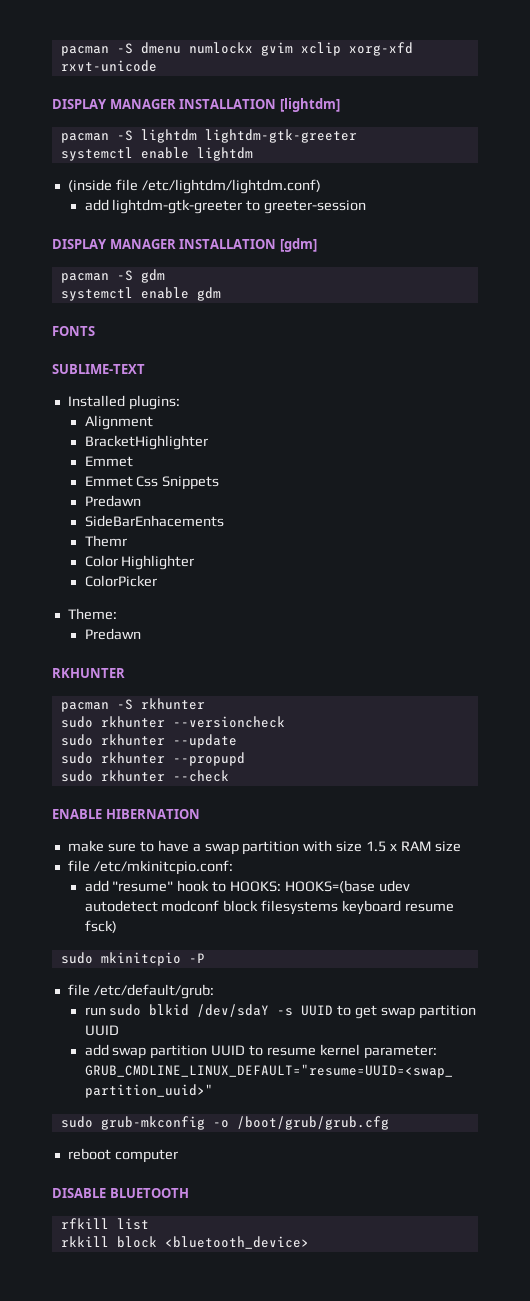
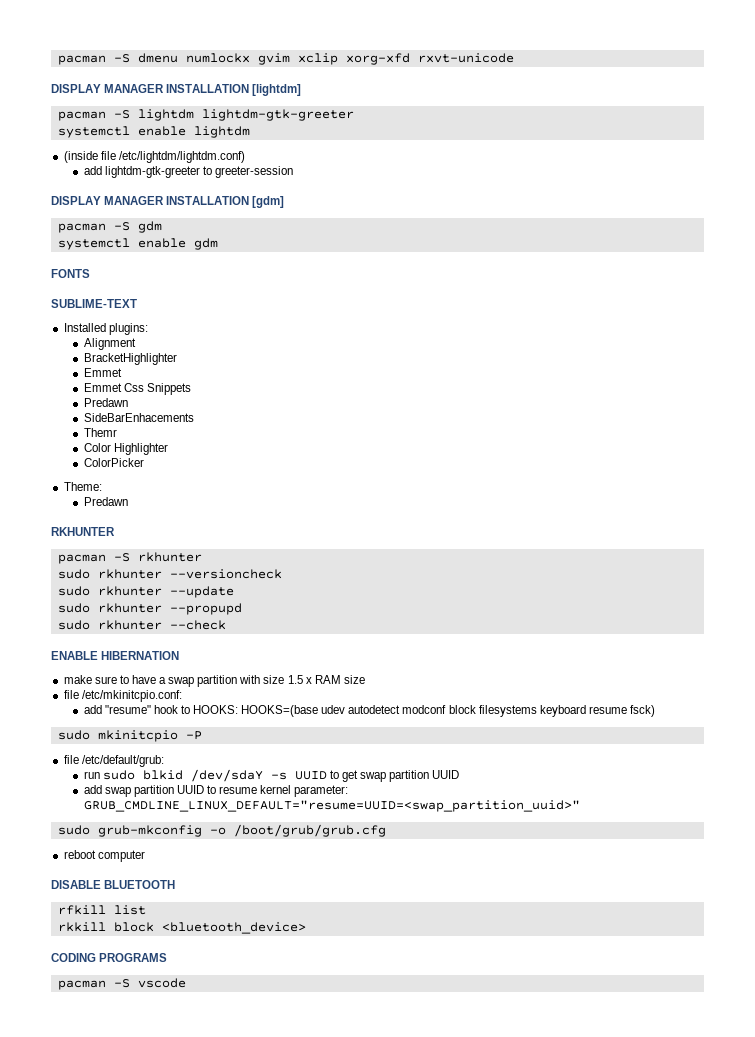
+ CODING PROGRAMS
+ pacman -S vscode

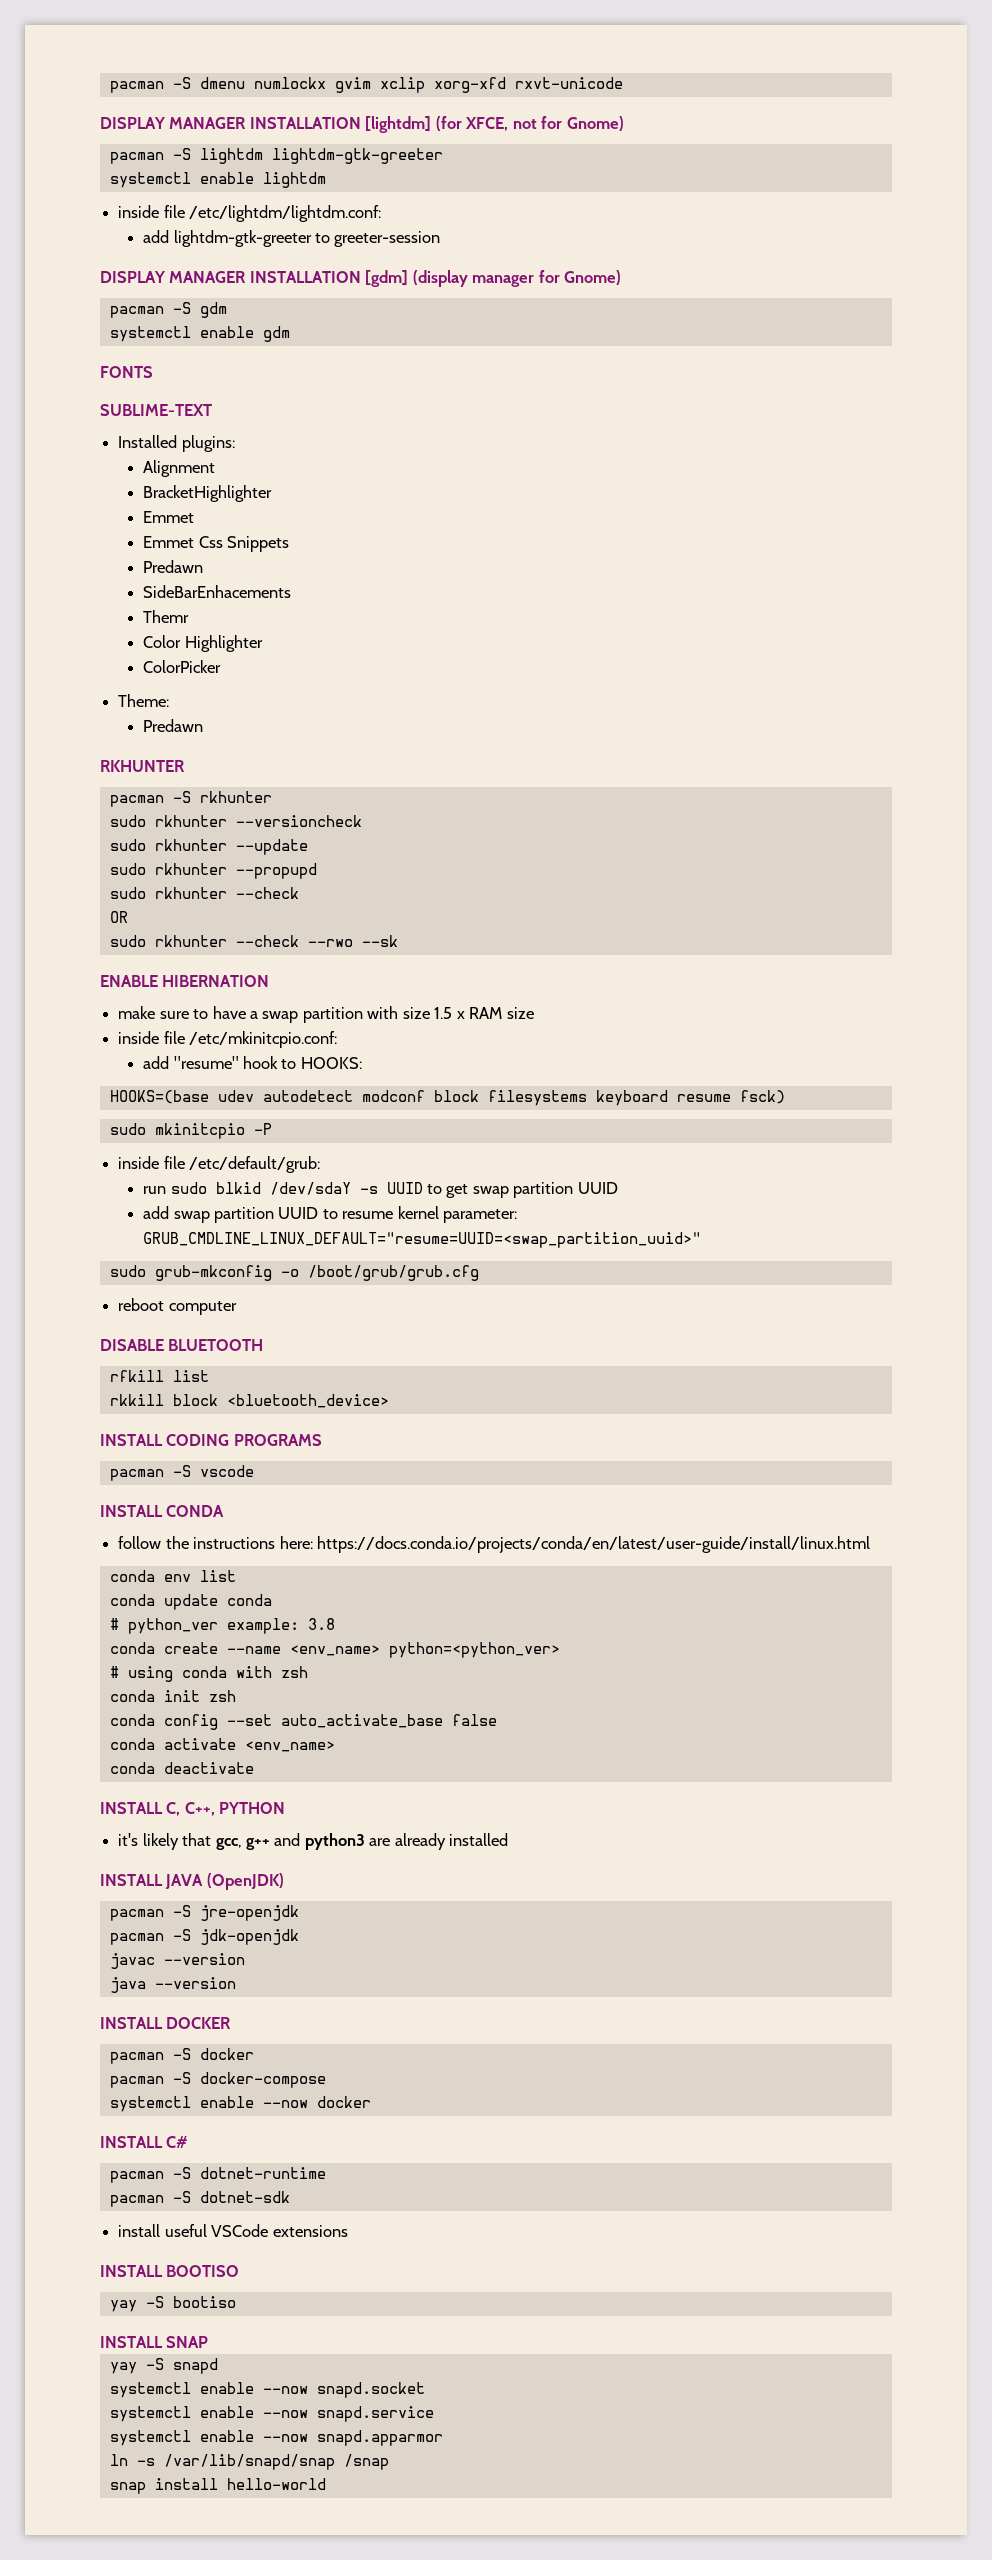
- DISPLAY MANAGER INSTALLATION [lightdm]
+ DISPLAY MANAGER INSTALLATION [lightdm] (for XFCE, not for Gnome)
- (inside file /etc/lightdm/lightdm.conf)
+ inside file /etc/lightdm/lightdm.conf:
- DISPLAY MANAGER INSTALLATION [gdm]
+ DISPLAY MANAGER INSTALLATION [gdm] (display manager for Gnome)
+ OR
+ sudo rkhunter --check --rwo --sk
- file /etc/mkinitcpio.conf:
+ inside file /etc/mkinitcpio.conf:
- add "resume" hook to HOOKS: HOOKS=(base udev autodetect modconf block filesystems keyboard resume fsck)
+ add "resume" hook to HOOKS:
+ HOOKS=(base udev autodetect modconf block filesystems keyboard resume fsck)
- file /etc/default/grub:
+ inside file /etc/default/grub:
- CODING PROGRAMS
+ INSTALL CODING PROGRAMS
+ INSTALL CONDA
+ follow the instructions here: https://docs.conda.io/projects/conda/en/latest/user-guide/install/linux.html
+ conda env list
+ conda update conda
+ # python_ver example: 3.8
+ conda create --name <env_name> python=<python_ver>
+ # using conda with zsh
+ conda init zsh
+ conda config --set auto_activate_base false
+ conda activate <env_name>
+ conda deactivate
+ INSTALL C, C++, PYTHON
+ it's likely that gcc, g++ and python3 are already installed
+ INSTALL JAVA (OpenJDK)
+ pacman -S jre-openjdk
+ pacman -S jdk-openjdk
+ javac --version
+ java --version
+ INSTALL DOCKER
+ pacman -S docker
+ pacman -S docker-compose
+ systemctl enable --now docker
+ INSTALL C#
+ pacman -S dotnet-runtime
+ pacman -S dotnet-sdk
+ install useful VSCode extensions
+ INSTALL BOOTISO
+ yay -S bootiso
+ INSTALL SNAP
+ yay -S snapd
+ systemctl enable --now snapd.socket
+ systemctl enable --now snapd.service
+ systemctl enable --now snapd.apparmor
+ ln -s /var/lib/snapd/snap /snap
+ snap install hello-world

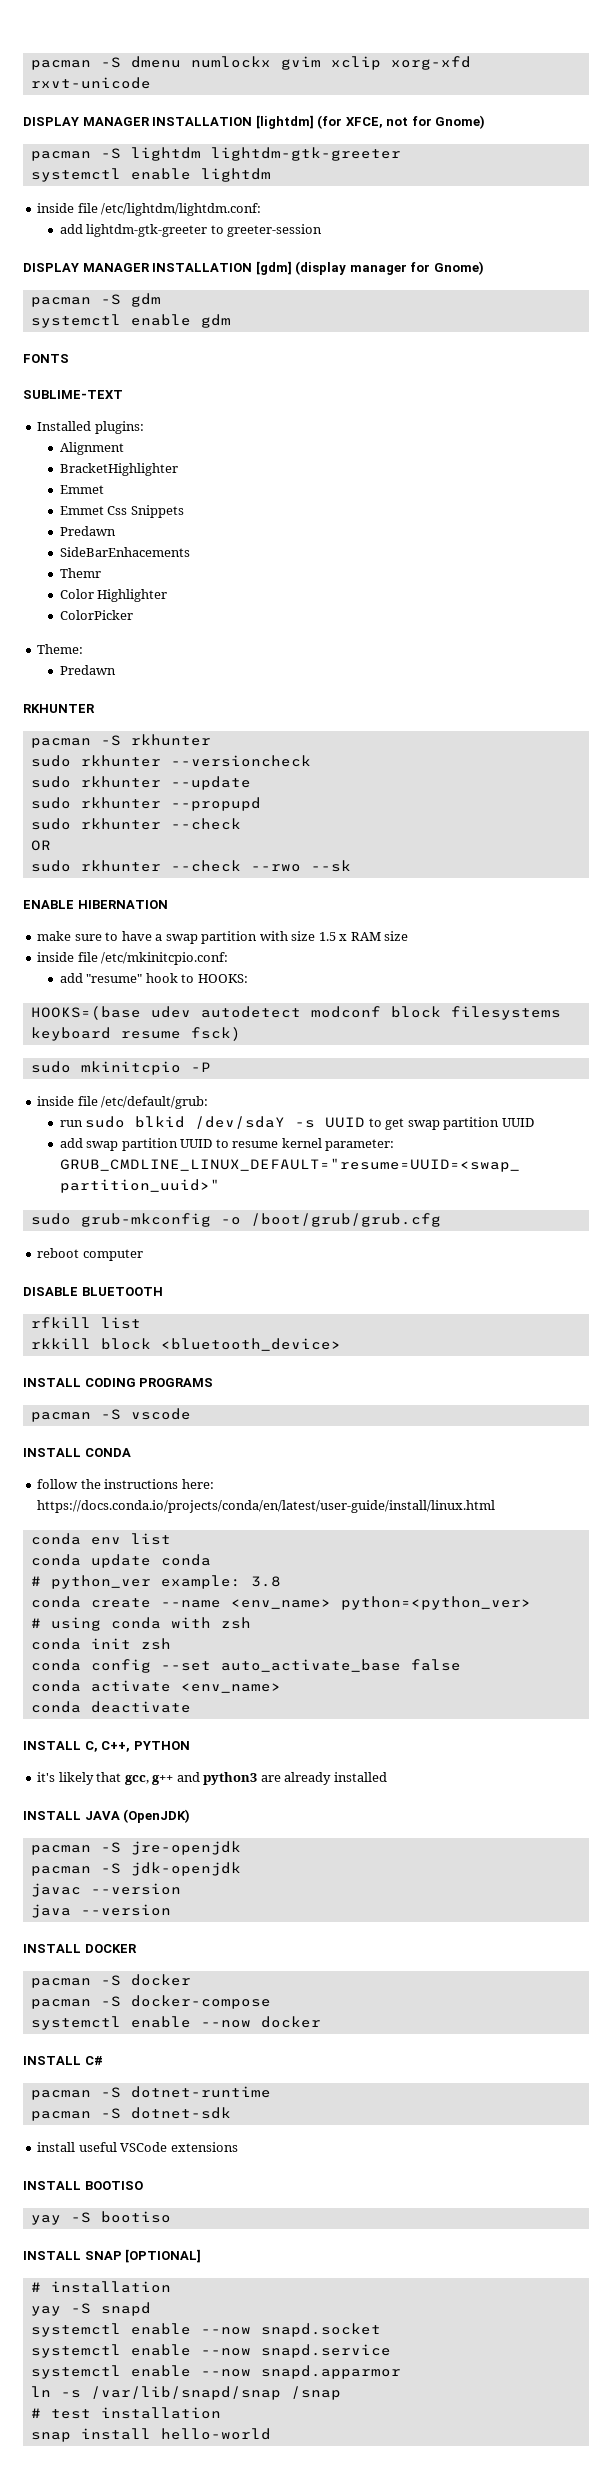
- INSTALL SNAP
+ INSTALL SNAP [OPTIONAL]
+ # installation
+ # test installation

